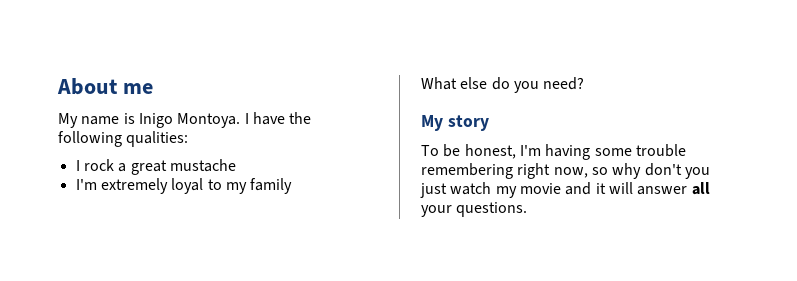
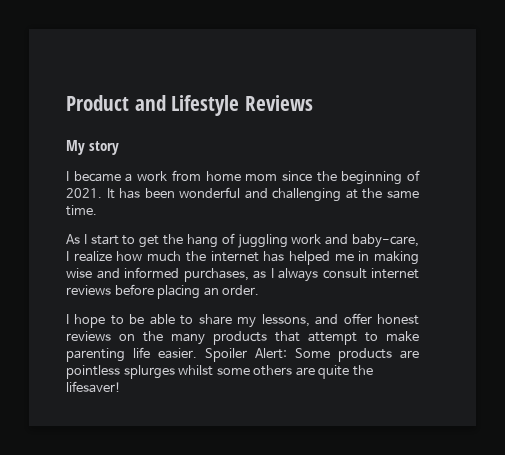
- About me
- My name is Inigo Montoya. I have the following qualities:
- I rock a great mustache
- I'm extremely loyal to my family
- What else do you need?
+ Product and Lifestyle Reviews
  My story
- To be honest, I'm having some trouble remembering right now, so why don't you just watch my movie and it will answer all your questions.
+ I became a work from home mom since the beginning of 2021. It has been wonderful and challenging at the same time.
+ As I start to get the hang of juggling work and baby-care, I realize how much the internet has helped me in making wise and informed purchases, as I always consult internet reviews before placing an order.
+ I hope to be able to share my lessons, and offer honest reviews on the many products that attempt to make parenting life easier. Spoiler Alert: Some products are pointless splurges whilst some others are quite the lifesaver!

